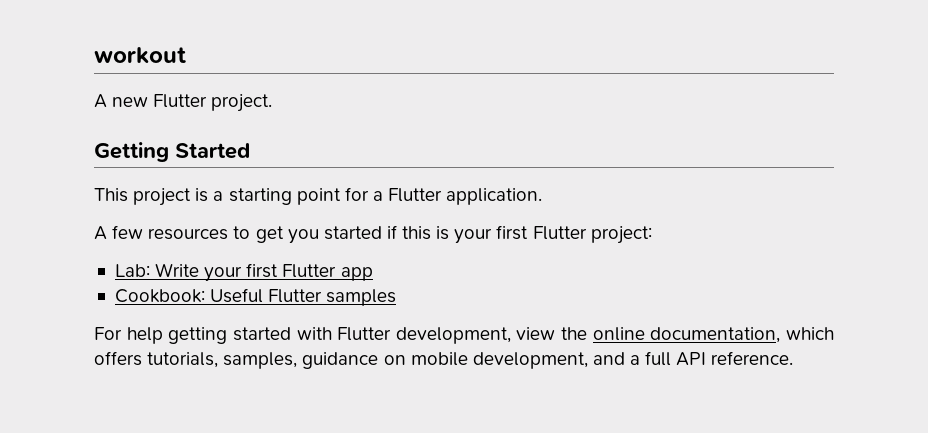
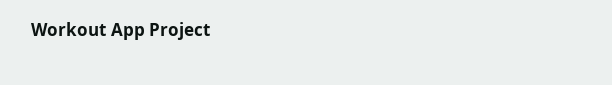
- workout
- A new Flutter project.
- Getting Started
- This project is a starting point for a Flutter application.
- A few resources to get you started if this is your first Flutter project:
- Lab: Write your first Flutter app
- Cookbook: Useful Flutter samples
- For help getting started with Flutter development, view the online documentation, which offers tutorials, samples, guidance on mobile development, and a full API reference.
+ Workout App Project

